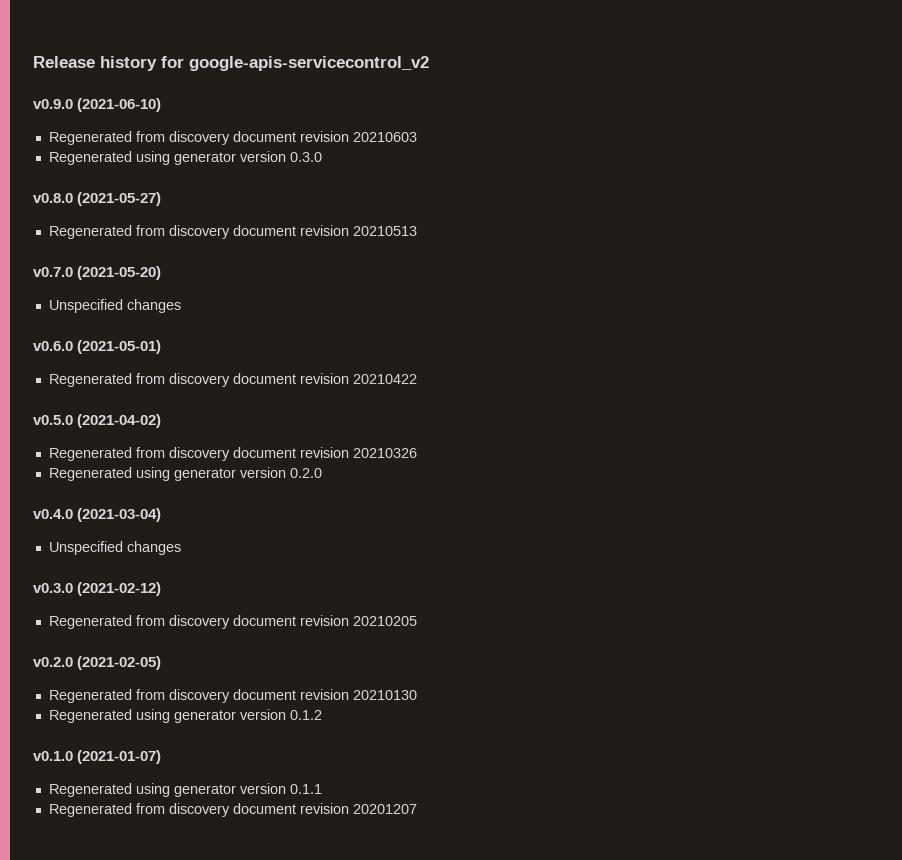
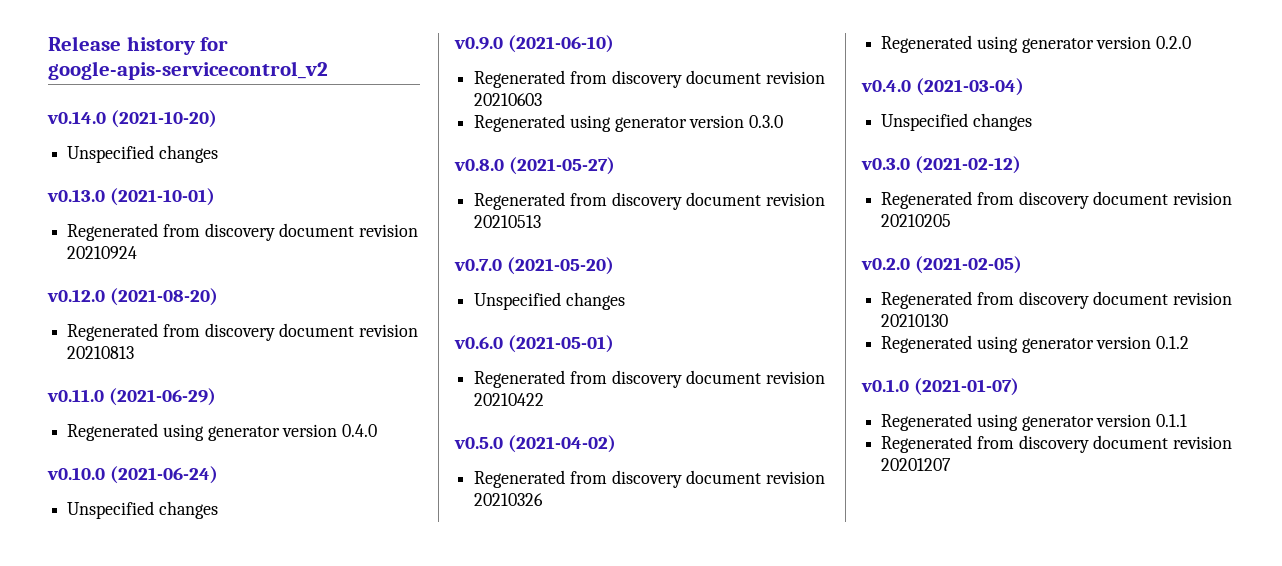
+ v0.14.0 (2021-10-20)
+ Unspecified changes
+ v0.13.0 (2021-10-01)
+ Regenerated from discovery document revision 20210924
+ v0.12.0 (2021-08-20)
+ Regenerated from discovery document revision 20210813
+ v0.11.0 (2021-06-29)
+ Regenerated using generator version 0.4.0
+ v0.10.0 (2021-06-24)
+ Unspecified changes

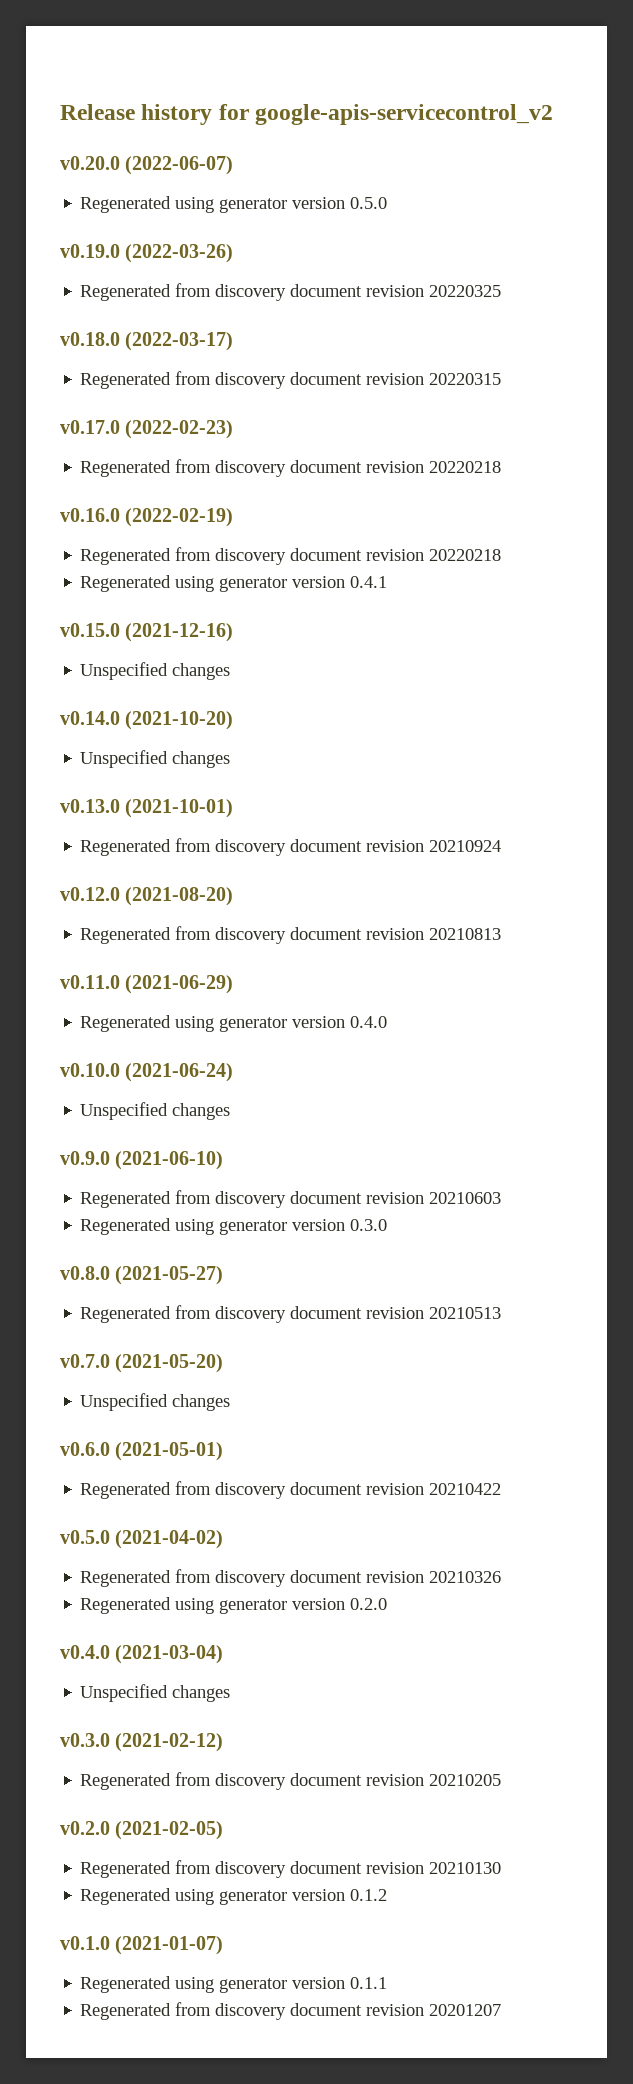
+ v0.20.0 (2022-06-07)
+ Regenerated using generator version 0.5.0
+ v0.19.0 (2022-03-26)
+ Regenerated from discovery document revision 20220325
+ v0.18.0 (2022-03-17)
+ Regenerated from discovery document revision 20220315
+ v0.17.0 (2022-02-23)
+ Regenerated from discovery document revision 20220218
+ v0.16.0 (2022-02-19)
+ Regenerated from discovery document revision 20220218
+ Regenerated using generator version 0.4.1
+ v0.15.0 (2021-12-16)
+ Unspecified changes

